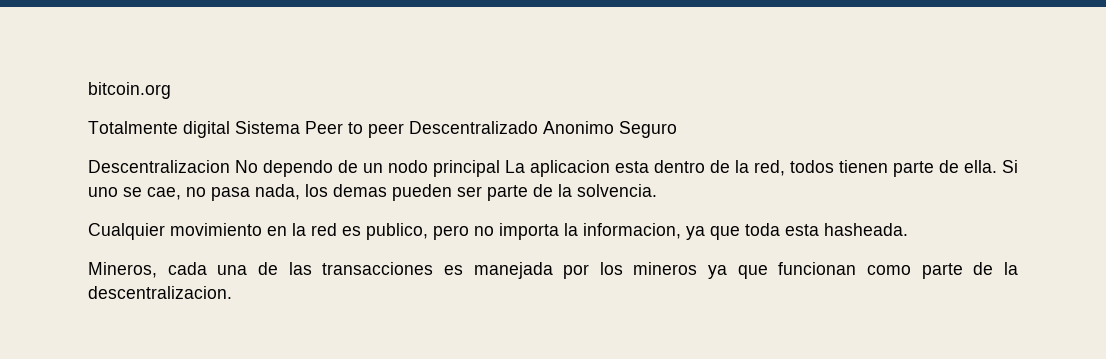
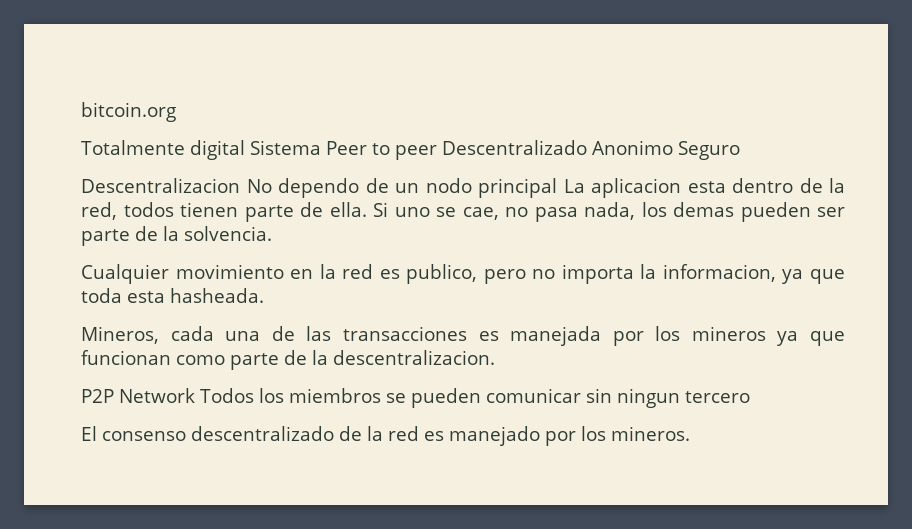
+ P2P Network Todos los miembros se pueden comunicar sin ningun tercero
+ El consenso descentralizado de la red es manejado por los mineros.

